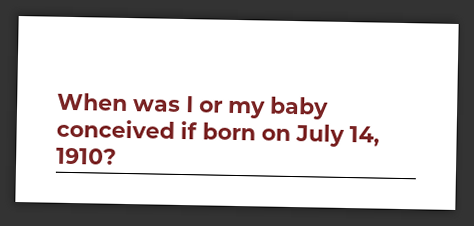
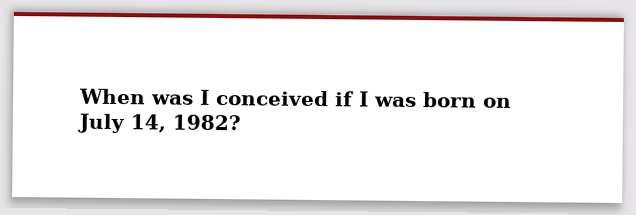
- When was I or my baby conceived if born on July 14, 1910?
+ When was I conceived if I was born on July 14, 1982?

